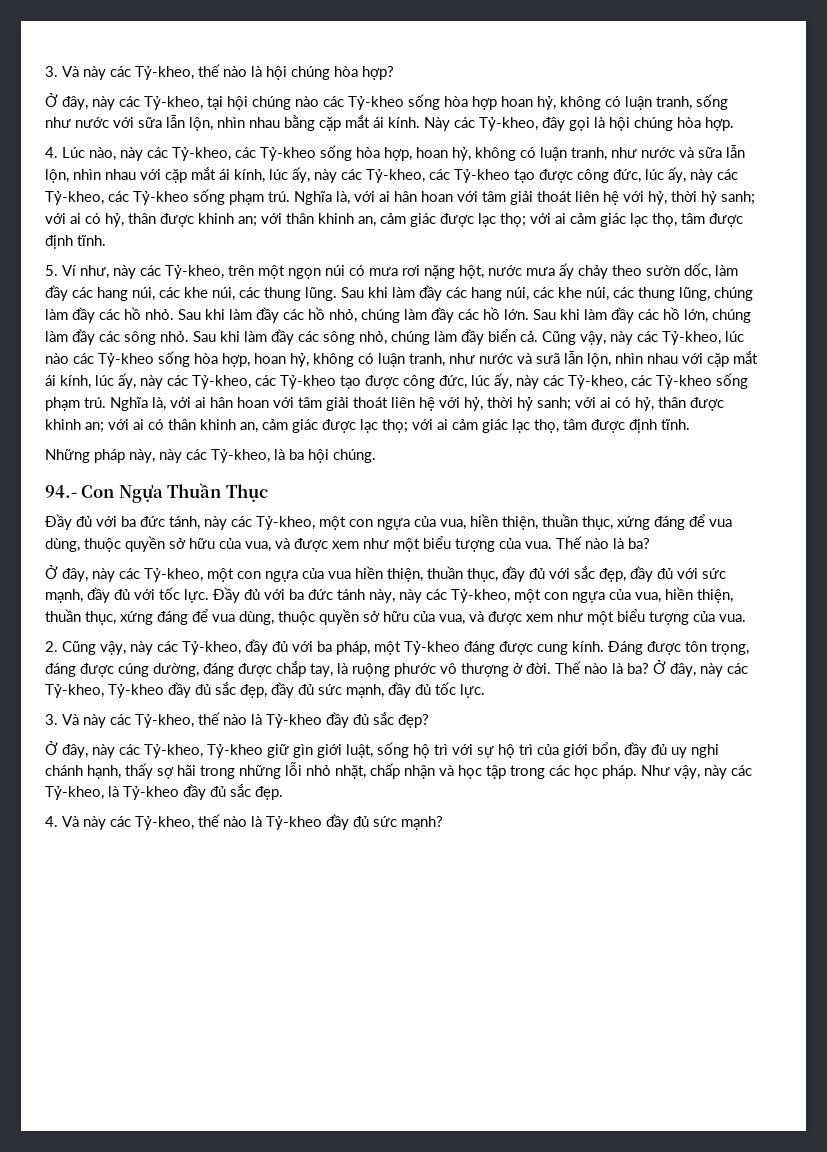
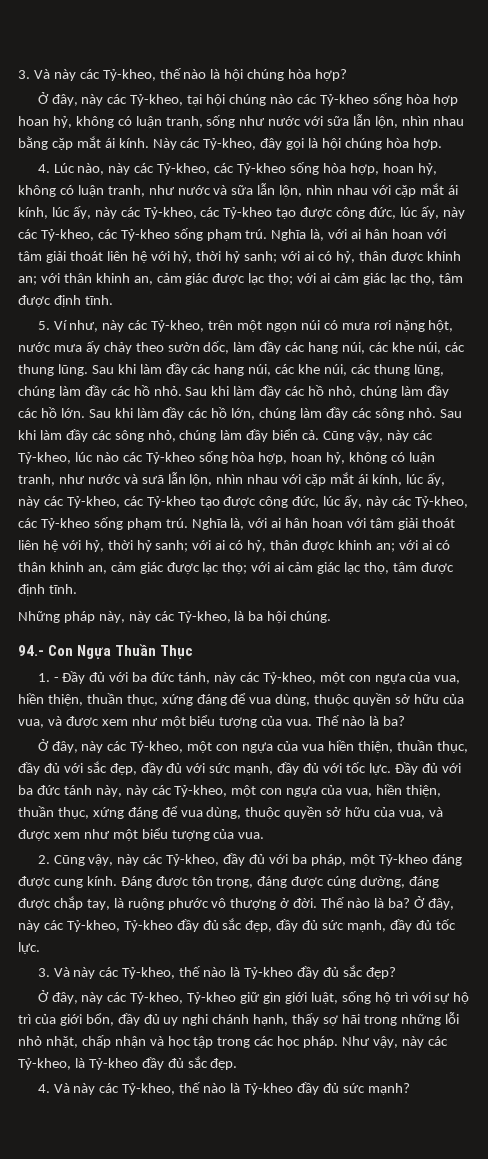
- Ðầy đủ với ba đức tánh, này các Tỷ-kheo, một con ngựa của vua, hiền thiện, thuần thục, xứng đáng để vua dùng, thuộc quyền sở hữu của vua, và được xem như một biểu tượng của vua.
+ 1. - Ðầy đủ với ba đức tánh, này các Tỷ-kheo, một con ngựa của vua, hiền thiện, thuần thục, xứng đáng để vua dùng, thuộc quyền sở hữu của vua, và được xem như một biểu tượng của vua.

